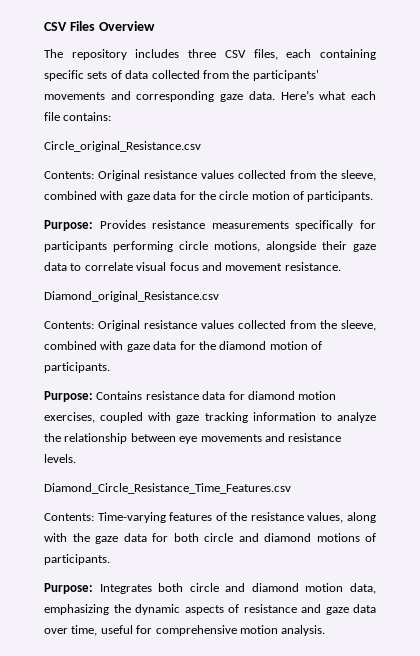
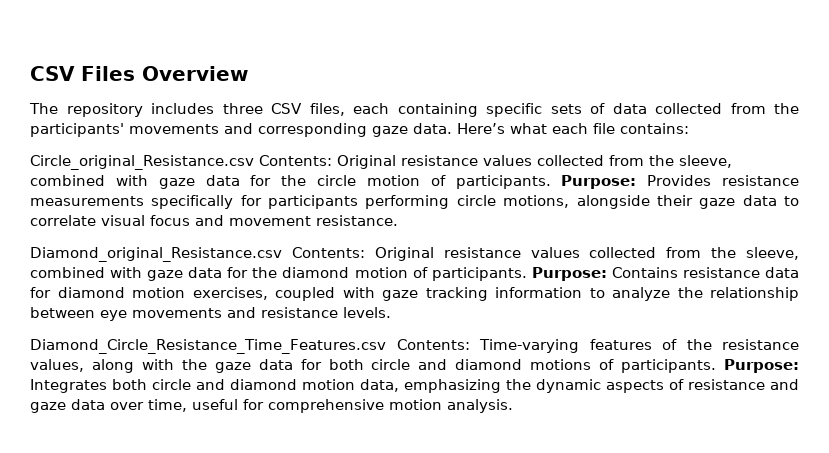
- Circle_original_Resistance.csv
- Contents: Original resistance values collected from the sleeve, combined with gaze data for the circle motion of participants.
- Purpose: Provides resistance measurements specifically for participants performing circle motions, alongside their gaze data to correlate visual focus and movement resistance.
+ Circle_original_Resistance.csv Contents: Original resistance values collected from the sleeve, combined with gaze data for the circle motion of participants. Purpose: Provides resistance measurements specifically for participants performing circle motions, alongside their gaze data to correlate visual focus and movement resistance.
- Diamond_original_Resistance.csv
- Contents: Original resistance values collected from the sleeve, combined with gaze data for the diamond motion of participants.
- Purpose: Contains resistance data for diamond motion exercises, coupled with gaze tracking information to analyze the relationship between eye movements and resistance levels.
+ Diamond_original_Resistance.csv Contents: Original resistance values collected from the sleeve, combined with gaze data for the diamond motion of participants. Purpose: Contains resistance data for diamond motion exercises, coupled with gaze tracking information to analyze the relationship between eye movements and resistance levels.
- Diamond_Circle_Resistance_Time_Features.csv
- Contents: Time-varying features of the resistance values, along with the gaze data for both circle and diamond motions of participants.
- Purpose: Integrates both circle and diamond motion data, emphasizing the dynamic aspects of resistance and gaze data over time, useful for comprehensive motion analysis.
+ Diamond_Circle_Resistance_Time_Features.csv Contents: Time-varying features of the resistance values, along with the gaze data for both circle and diamond motions of participants. Purpose: Integrates both circle and diamond motion data, emphasizing the dynamic aspects of resistance and gaze data over time, useful for comprehensive motion analysis.

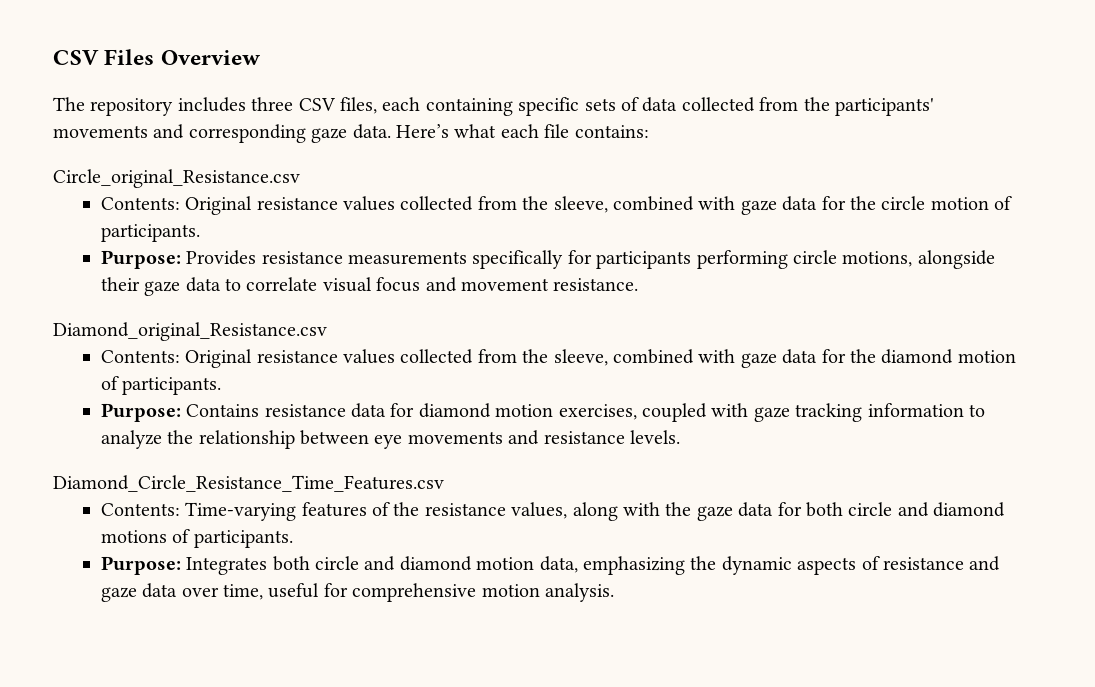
- Circle_original_Resistance.csv Contents: Original resistance values collected from the sleeve, combined with gaze data for the circle motion of participants. Purpose: Provides resistance measurements specifically for participants performing circle motions, alongside their gaze data to correlate visual focus and movement resistance.
+ Circle_original_Resistance.csv
+ Contents: Original resistance values collected from the sleeve, combined with gaze data for the circle motion of participants.
+ Purpose: Provides resistance measurements specifically for participants performing circle motions, alongside their gaze data to correlate visual focus and movement resistance.
- Diamond_original_Resistance.csv Contents: Original resistance values collected from the sleeve, combined with gaze data for the diamond motion of participants. Purpose: Contains resistance data for diamond motion exercises, coupled with gaze tracking information to analyze the relationship between eye movements and resistance levels.
+ Diamond_original_Resistance.csv
+ Contents: Original resistance values collected from the sleeve, combined with gaze data for the diamond motion of participants.
+ Purpose: Contains resistance data for diamond motion exercises, coupled with gaze tracking information to analyze the relationship between eye movements and resistance levels.
- Diamond_Circle_Resistance_Time_Features.csv Contents: Time-varying features of the resistance values, along with the gaze data for both circle and diamond motions of participants. Purpose: Integrates both circle and diamond motion data, emphasizing the dynamic aspects of resistance and gaze data over time, useful for comprehensive motion analysis.
+ Diamond_Circle_Resistance_Time_Features.csv
+ Contents: Time-varying features of the resistance values, along with the gaze data for both circle and diamond motions of participants.
+ Purpose: Integrates both circle and diamond motion data, emphasizing the dynamic aspects of resistance and gaze data over time, useful for comprehensive motion analysis.

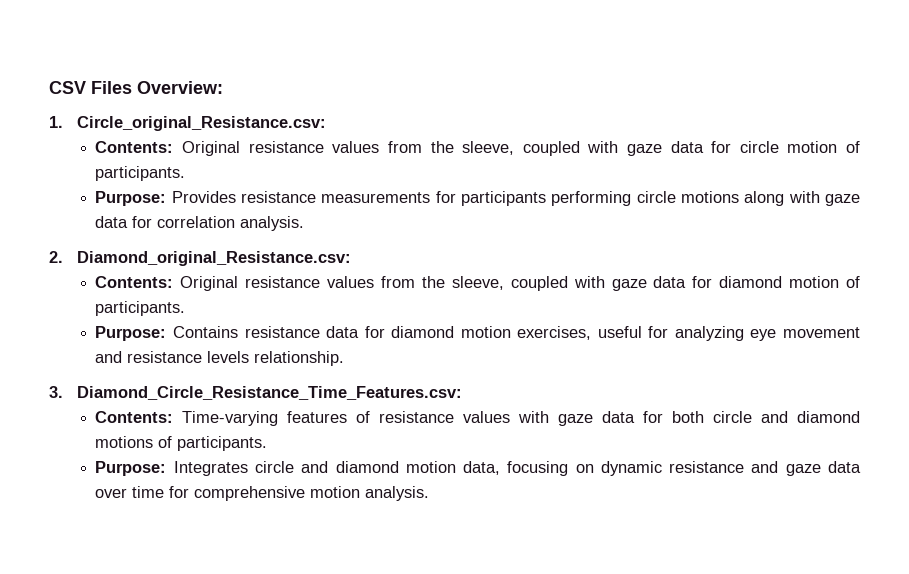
- CSV Files Overview
- The repository includes three CSV files, each containing specific sets of data collected from the participants' movements and corresponding gaze data. Here’s what each file contains:
- Circle_original_Resistance.csv
- Contents: Original resistance values collected from the sleeve, combined with gaze data for the circle motion of participants.
+ CSV Files Overview:
+ 1. Circle_original_Resistance.csv:
+ Contents: Original resistance values from the sleeve, coupled with gaze data for circle motion of participants.
- Purpose: Provides resistance measurements specifically for participants performing circle motions, alongside their gaze data to correlate visual focus and movement resistance.
- Diamond_original_Resistance.csv
- Contents: Original resistance values collected from the sleeve, combined with gaze data for the diamond motion of participants.
+ Purpose: Provides resistance measurements for participants performing circle motions along with gaze data for correlation analysis.
+ 2. Diamond_original_Resistance.csv:
+ Contents: Original resistance values from the sleeve, coupled with gaze data for diamond motion of participants.
- Purpose: Contains resistance data for diamond motion exercises, coupled with gaze tracking information to analyze the relationship between eye movements and resistance levels.
- Diamond_Circle_Resistance_Time_Features.csv
- Contents: Time-varying features of the resistance values, along with the gaze data for both circle and diamond motions of participants.
+ Purpose: Contains resistance data for diamond motion exercises, useful for analyzing eye movement and resistance levels relationship.
+ 3. Diamond_Circle_Resistance_Time_Features.csv:
+ Contents: Time-varying features of resistance values with gaze data for both circle and diamond motions of participants.
- Purpose: Integrates both circle and diamond motion data, emphasizing the dynamic aspects of resistance and gaze data over time, useful for comprehensive motion analysis.
+ Purpose: Integrates circle and diamond motion data, focusing on dynamic resistance and gaze data over time for comprehensive motion analysis.

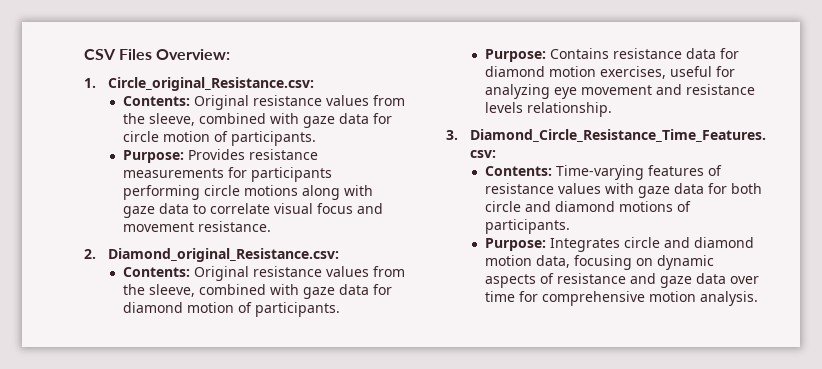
- Contents: Original resistance values from the sleeve, coupled with gaze data for circle motion of participants.
+ Contents: Original resistance values from the sleeve, combined with gaze data for circle motion of participants.
- Purpose: Provides resistance measurements for participants performing circle motions along with gaze data for correlation analysis.
+ Purpose: Provides resistance measurements for participants performing circle motions along with gaze data to correlate visual focus and movement resistance.
- Contents: Original resistance values from the sleeve, coupled with gaze data for diamond motion of participants.
+ Contents: Original resistance values from the sleeve, combined with gaze data for diamond motion of participants.
- Purpose: Integrates circle and diamond motion data, focusing on dynamic resistance and gaze data over time for comprehensive motion analysis.
+ Purpose: Integrates circle and diamond motion data, focusing on dynamic aspects of resistance and gaze data over time for comprehensive motion analysis.

